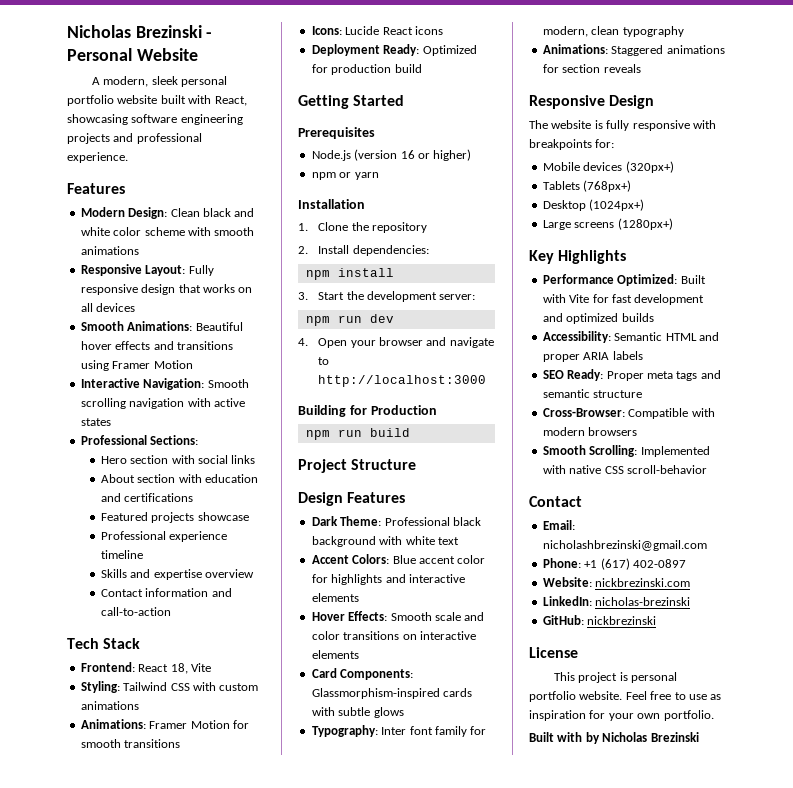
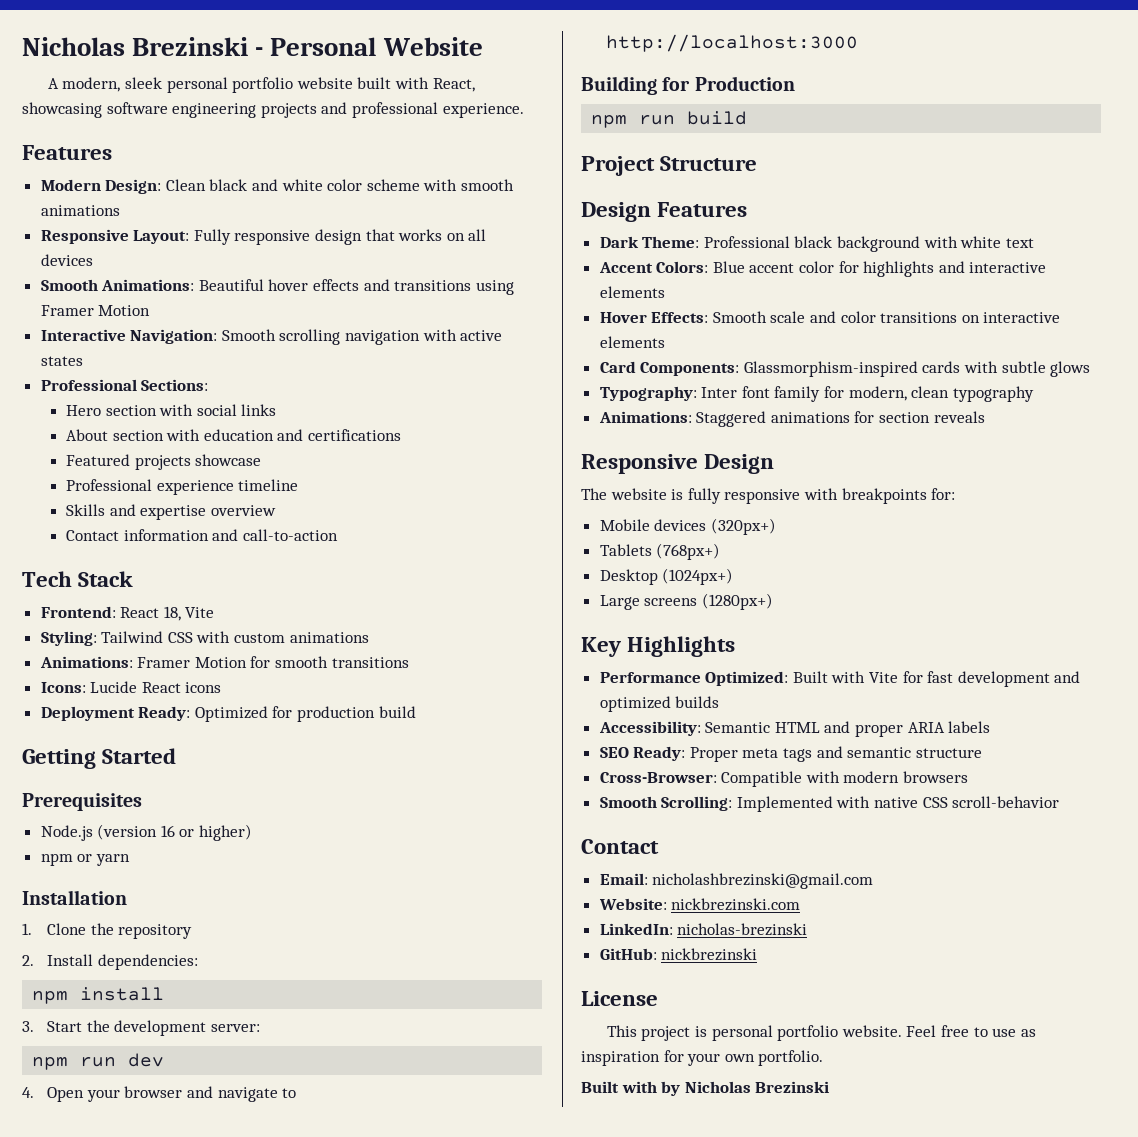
- Phone: +1 (617) 402-0897

